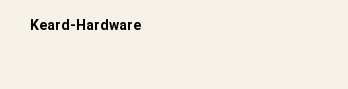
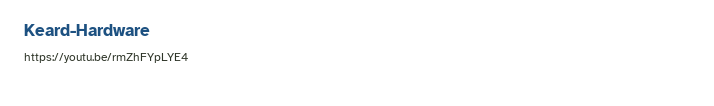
+ https://youtu.be/rmZhFYpLYE4

